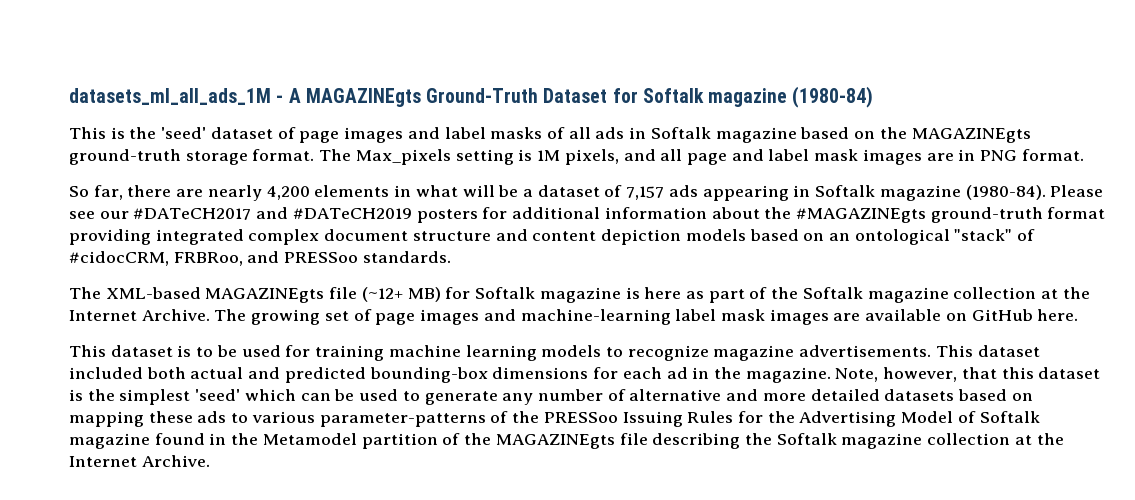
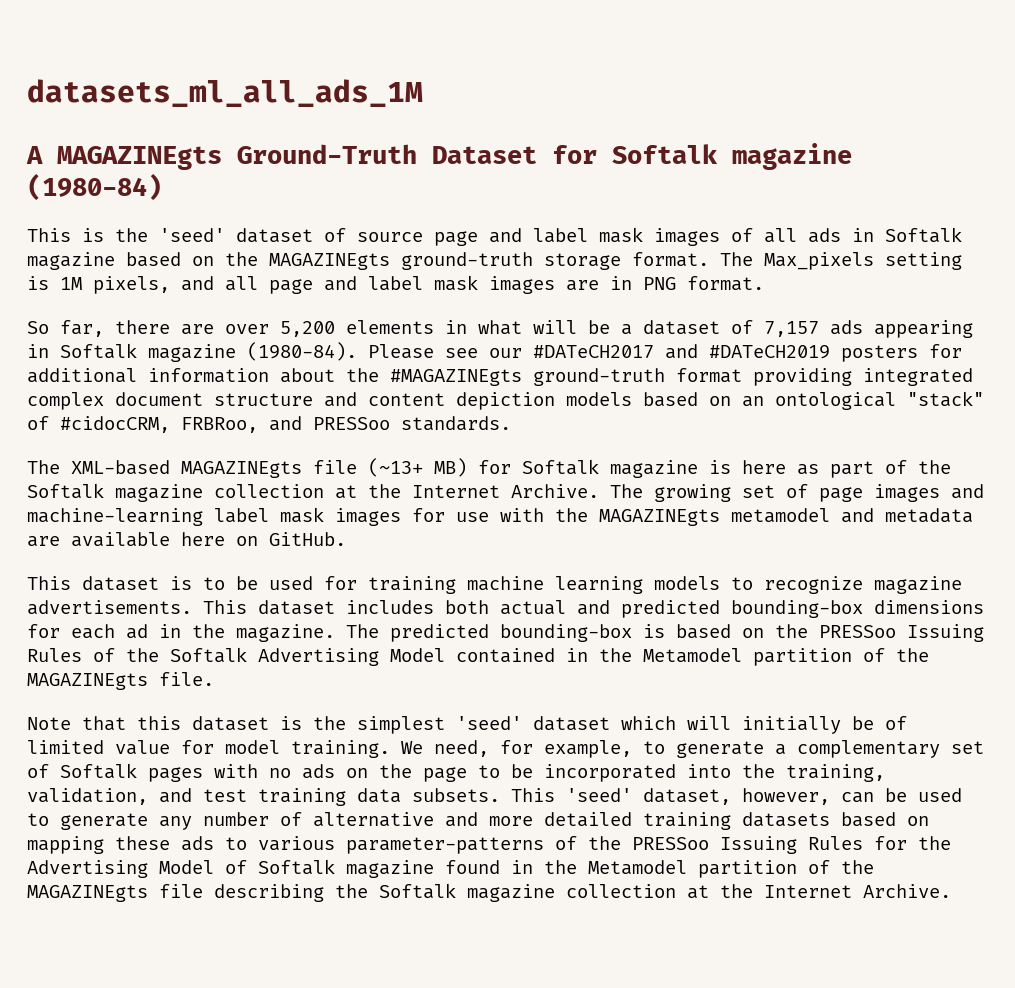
- datasets_ml_all_ads_1M - A MAGAZINEgts Ground-Truth Dataset for Softalk magazine (1980-84)
+ datasets_ml_all_ads_1M
+ A MAGAZINEgts Ground-Truth Dataset for Softalk magazine (1980-84)
- This is the 'seed' dataset of page images and label masks of all ads in Softalk magazine based on the MAGAZINEgts ground-truth storage format.
+ This is the 'seed' dataset of source page and label mask images of all ads in Softalk magazine based on the MAGAZINEgts ground-truth storage format.
- So far, there are nearly 4,200 elements in what will be a dataset of 7,157 ads appearing in Softalk magazine (1980-84).
+ So far, there are over 5,200 elements in what will be a dataset of 7,157 ads appearing in Softalk magazine (1980-84).
- The XML-based MAGAZINEgts file (~12+ MB) for Softalk magazine is here as part of the Softalk magazine collection at the Internet Archive.
+ The XML-based MAGAZINEgts file (~13+ MB) for Softalk magazine is here as part of the Softalk magazine collection at the Internet Archive.
- The growing set of page images and machine-learning label mask images are available on GitHub here.
+ The growing set of page images and machine-learning label mask images for use with the MAGAZINEgts metamodel and metadata are available here on GitHub.
- This dataset included both actual and predicted bounding-box dimensions for each ad in the magazine.
+ This dataset includes both actual and predicted bounding-box dimensions for each ad in the magazine.
- Note, however, that this dataset is the simplest 'seed' which can be used to generate any number of alternative and more detailed datasets based on mapping these ads to various parameter-patterns of the PRESSoo Issuing Rules for the Advertising Model of Softalk magazine found in the Metamodel partition of the MAGAZINEgts file describing the Softalk magazine collection at the Internet Archive.
+ The predicted bounding-box is based on the PRESSoo Issuing Rules of the Softalk Advertising Model contained in the Metamodel partition of the MAGAZINEgts file.
+ Note that this dataset is the simplest 'seed' dataset which will initially be of limited value for model training. We need, for example, to generate a complementary set of Softalk pages with no ads on the page to be incorporated into the training, validation, and test training data subsets. This 'seed' dataset, however, can be used to generate any number of alternative and more detailed training datasets based on mapping these ads to various parameter-patterns of the PRESSoo Issuing Rules for the Advertising Model of Softalk magazine found in the Metamodel partition of the MAGAZINEgts file describing the Softalk magazine collection at the Internet Archive.

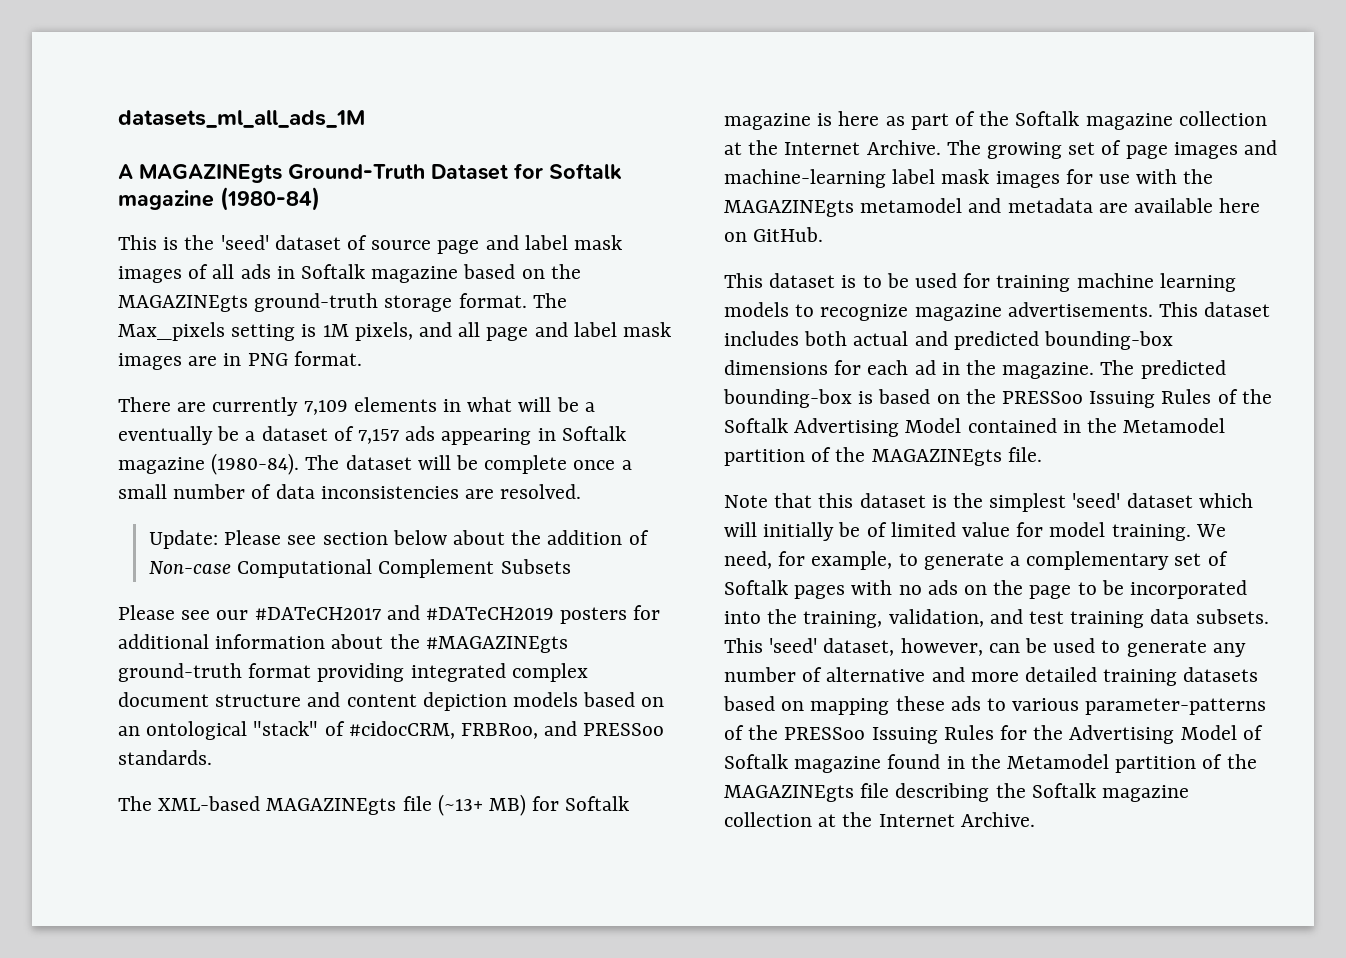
- So far, there are over 5,200 elements in what will be a dataset of 7,157 ads appearing in Softalk magazine (1980-84). Please see our #DATeCH2017 and #DATeCH2019 posters for additional information about the #MAGAZINEgts ground-truth format providing integrated complex document structure and content depiction models based on an ontological "stack" of #cidocCRM, FRBRoo, and PRESSoo standards.
+ There are currently 7,109 elements in what will be a eventually be a dataset of 7,157 ads appearing in Softalk magazine (1980-84). The dataset will be complete once a small number of data inconsistencies are resolved.
+ Update: Please see section below about the addition of Non-case Computational Complement Subsets
+ Please see our #DATeCH2017 and #DATeCH2019 posters for additional information about the #MAGAZINEgts ground-truth format providing integrated complex document structure and content depiction models based on an ontological "stack" of #cidocCRM, FRBRoo, and PRESSoo standards.

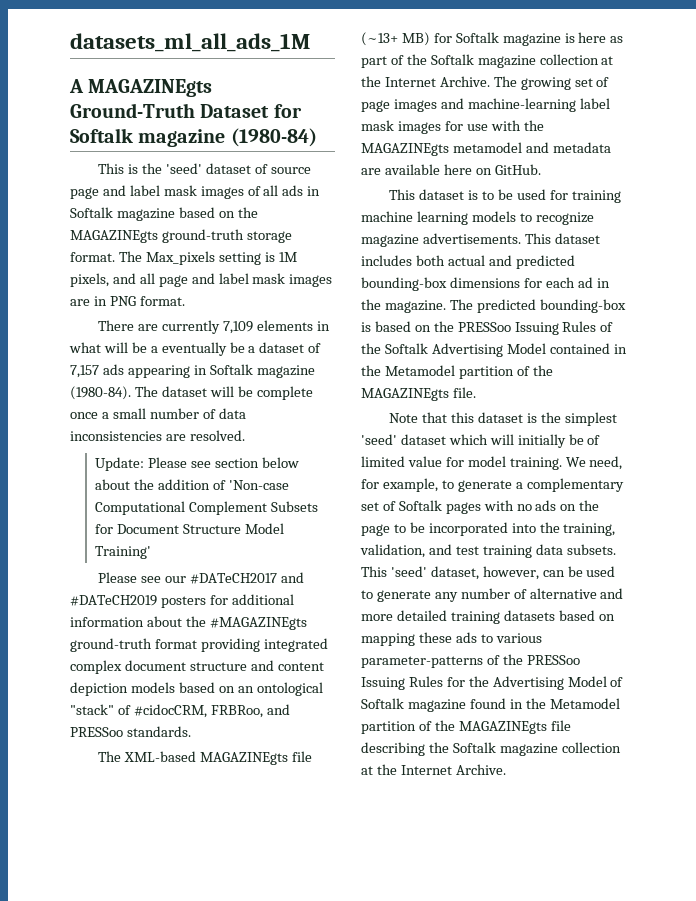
- Update: Please see section below about the addition of Non-case Computational Complement Subsets
+ Update: Please see section below about the addition of 'Non-case Computational Complement Subsets for Document Structure Model Training'

